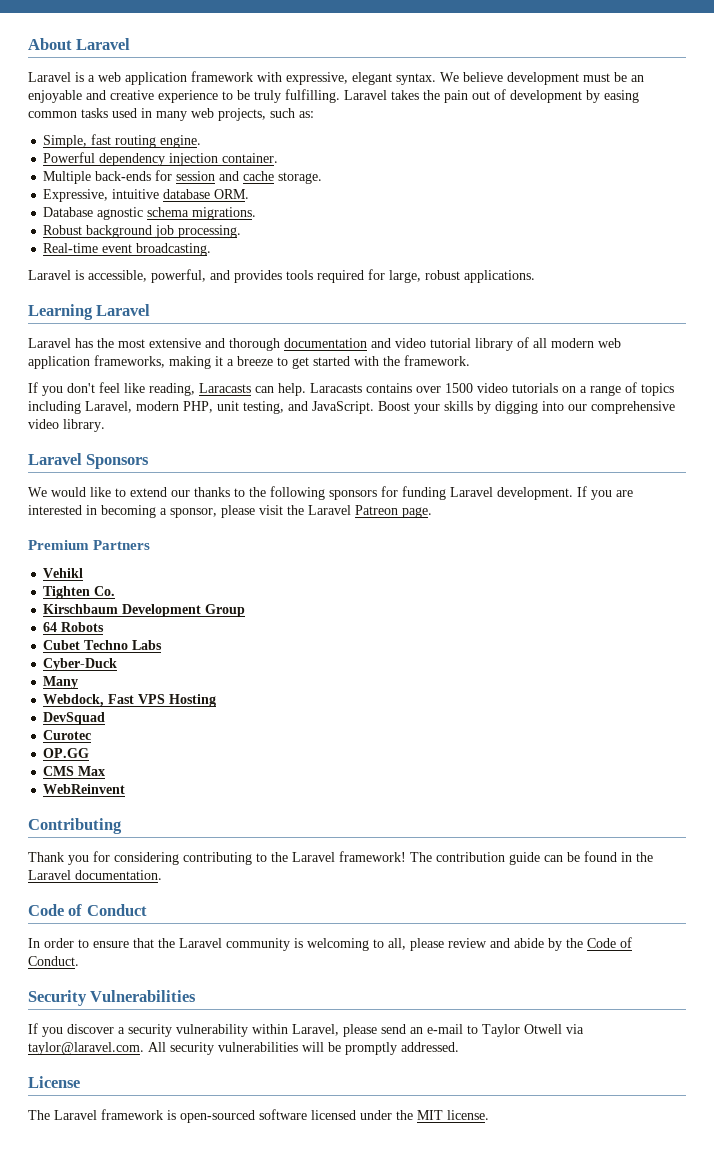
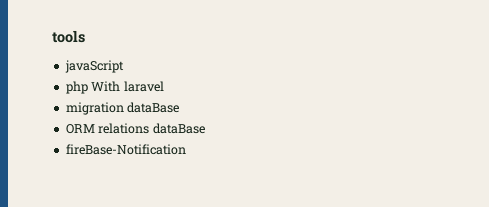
- About Laravel
- Laravel is a web application framework with expressive, elegant syntax. We believe development must be an enjoyable and creative experience to be truly fulfilling. Laravel takes the pain out of development by easing common tasks used in many web projects, such as:
- Simple, fast routing engine.
- Powerful dependency injection container.
- Multiple back-ends for session and cache storage.
- Expressive, intuitive database ORM.
- Database agnostic schema migrations.
- Robust background job processing.
- Real-time event broadcasting.
- Laravel is accessible, powerful, and provides tools required for large, robust applications.
- Learning Laravel
- Laravel has the most extensive and thorough documentation and video tutorial library of all modern web application frameworks, making it a breeze to get started with the framework.
- If you don't feel like reading, Laracasts can help. Laracasts contains over 1500 video tutorials on a range of topics including Laravel, modern PHP, unit testing, and JavaScript. Boost your skills by digging into our comprehensive video library.
- Laravel Sponsors
- We would like to extend our thanks to the following sponsors for funding Laravel development. If you are interested in becoming a sponsor, please visit the Laravel Patreon page.
- Premium Partners
- Vehikl
- Tighten Co.
- Kirschbaum Development Group
- 64 Robots
- Cubet Techno Labs
- Cyber-Duck
- Many
- Webdock, Fast VPS Hosting
- DevSquad
- Curotec
- OP.GG
- CMS Max
- WebReinvent
- Contributing
- Thank you for considering contributing to the Laravel framework! The contribution guide can be found in the Laravel documentation.
- Code of Conduct
- In order to ensure that the Laravel community is welcoming to all, please review and abide by the Code of Conduct.
- Security Vulnerabilities
- If you discover a security vulnerability within Laravel, please send an e-mail to Taylor Otwell via taylor@laravel.com. All security vulnerabilities will be promptly addressed.
- License
- The Laravel framework is open-sourced software licensed under the MIT license.
+ tools
+ javaScript
+ php With laravel
+ migration dataBase
+ ORM relations dataBase
+ fireBase-Notification

